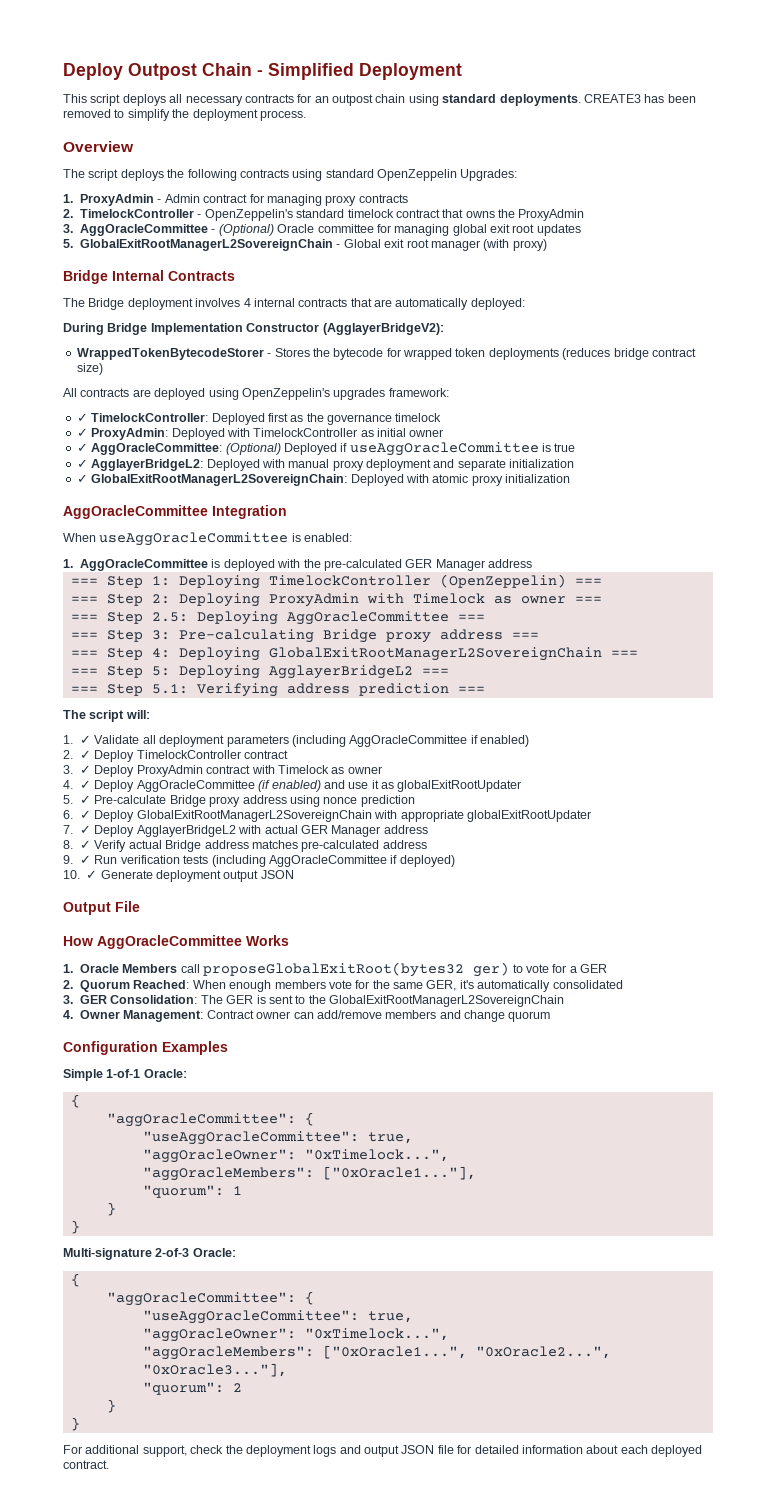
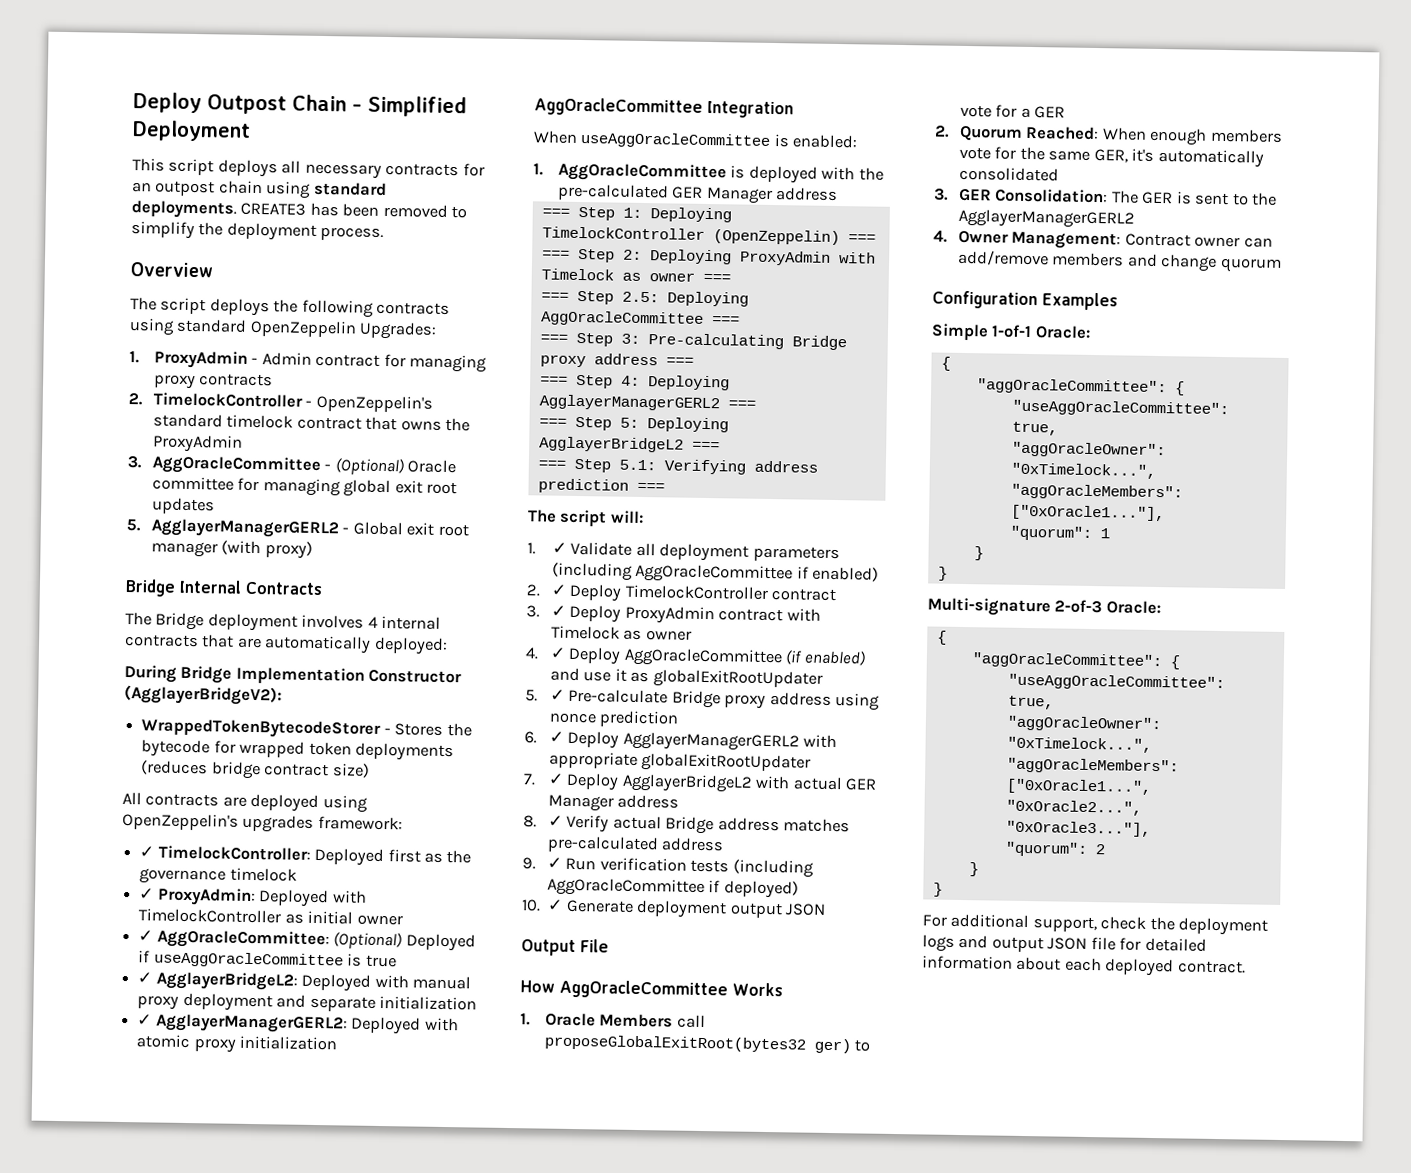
- 5. GlobalExitRootManagerL2SovereignChain - Global exit root manager (with proxy)
+ 5. AgglayerManagerGERL2 - Global exit root manager (with proxy)
- ✓ GlobalExitRootManagerL2SovereignChain: Deployed with atomic proxy initialization
+ ✓ AgglayerManagerGERL2: Deployed with atomic proxy initialization
- === Step 4: Deploying GlobalExitRootManagerL2SovereignChain ===
+ === Step 4: Deploying AgglayerManagerGERL2 ===
- 6. ✓ Deploy GlobalExitRootManagerL2SovereignChain with appropriate globalExitRootUpdater
+ 6. ✓ Deploy AgglayerManagerGERL2 with appropriate globalExitRootUpdater
- 3. GER Consolidation: The GER is sent to the GlobalExitRootManagerL2SovereignChain
+ 3. GER Consolidation: The GER is sent to the AgglayerManagerGERL2

